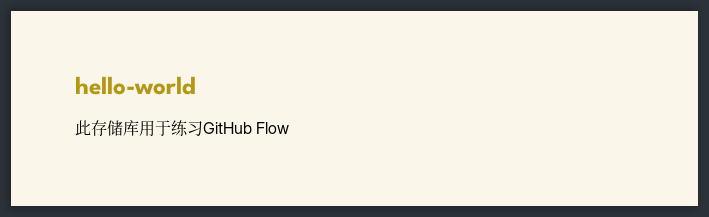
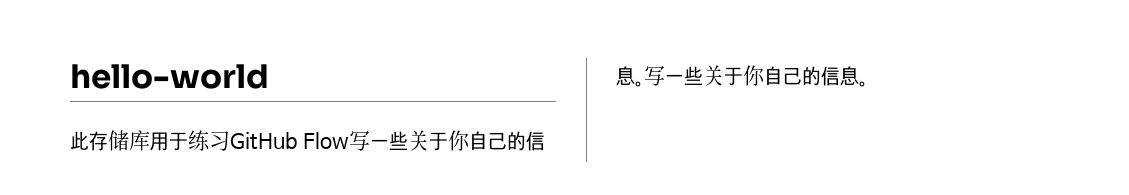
- 此存储库用于练习GitHub Flow
+ 此存储库用于练习GitHub Flow写一些关于你自己的信息。写一些关于你自己的信息。

